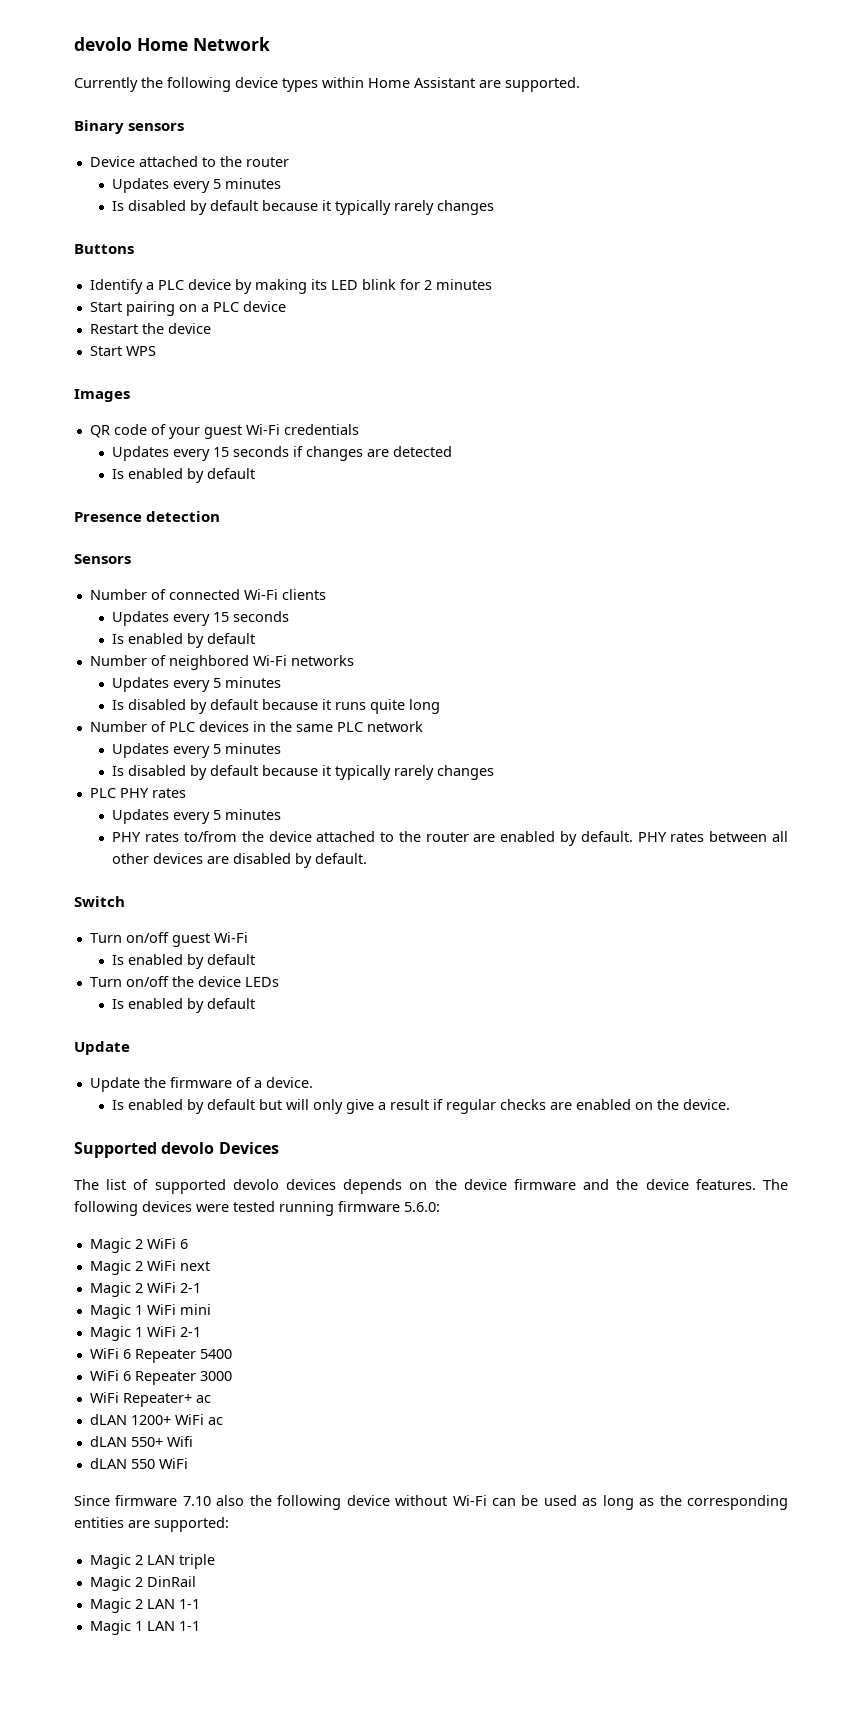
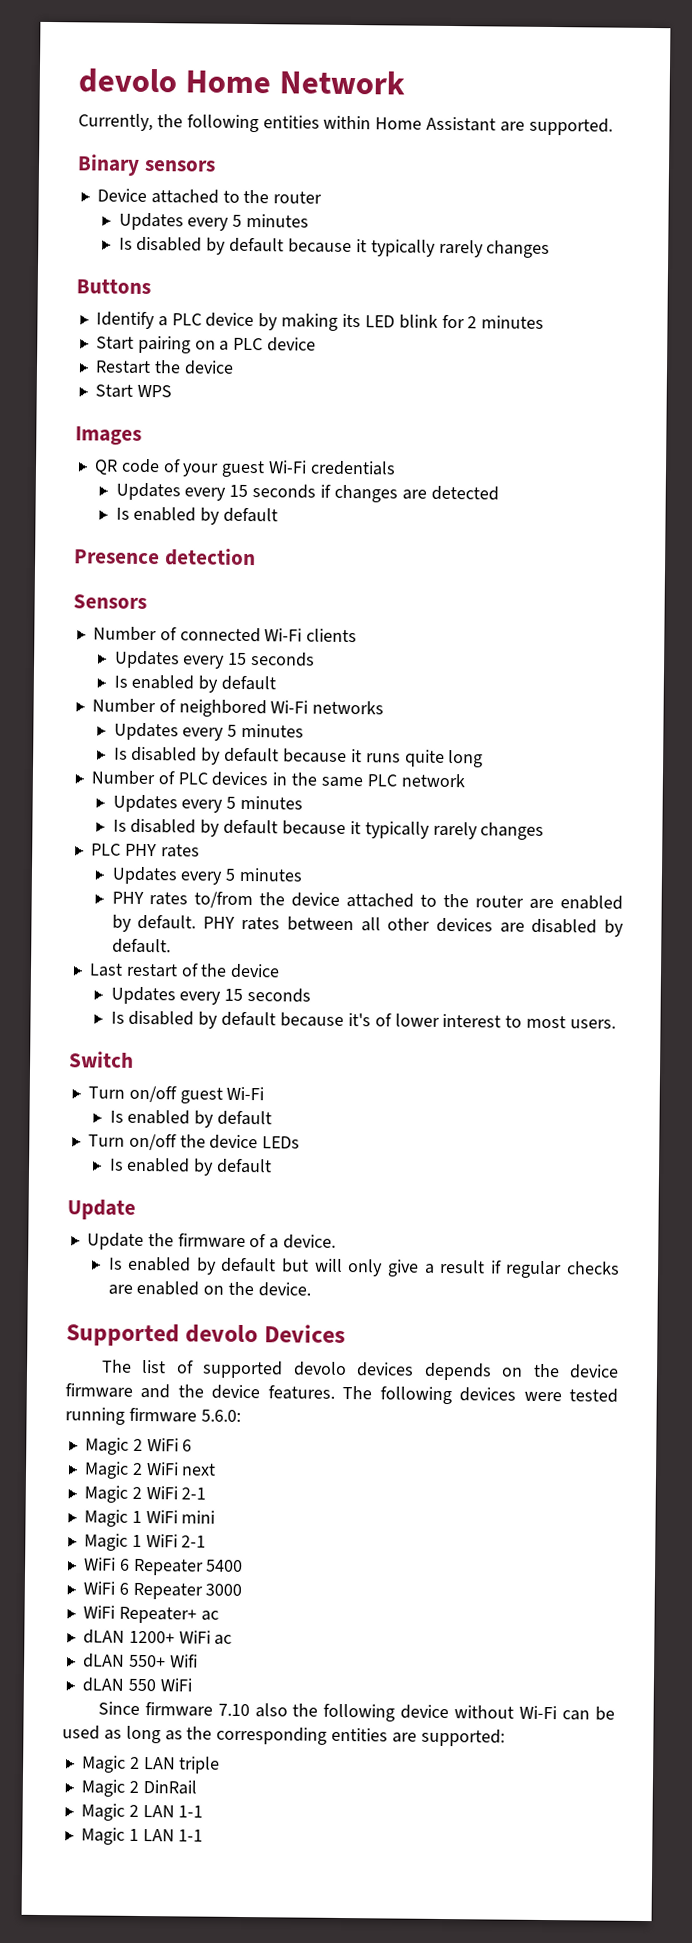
- Currently the following device types within Home Assistant are supported.
+ Currently, the following entities within Home Assistant are supported.
+ Last restart of the device
+ Updates every 15 seconds
+ Is disabled by default because it's of lower interest to most users.

